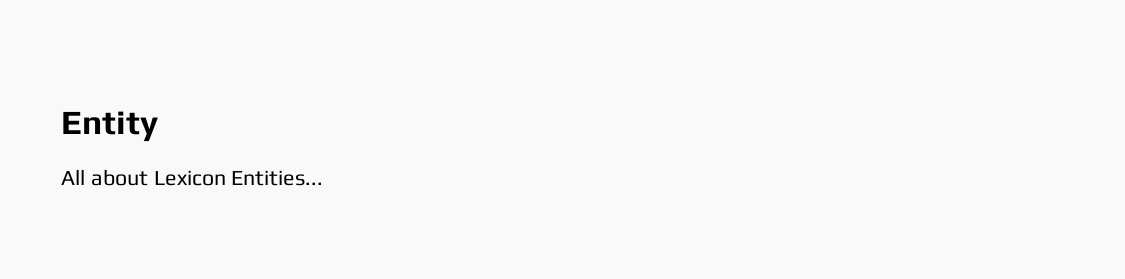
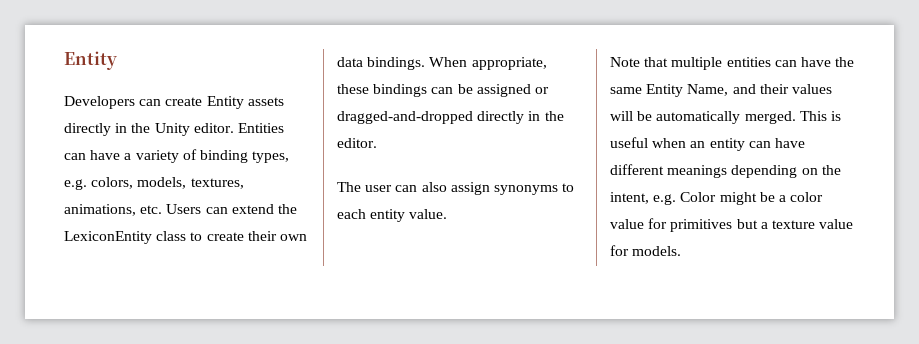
- All about Lexicon Entities...
+ Developers can create Entity assets directly in the Unity editor. Entities can have a variety of binding types, e.g. colors, models, textures, animations, etc. Users can extend the LexiconEntity class to create their own data bindings. When appropriate, these bindings can be assigned or dragged-and-dropped directly in the editor.
+ The user can also assign synonyms to each entity value.
+ Note that multiple entities can have the same Entity Name, and their values will be automatically merged. This is useful when an entity can have different meanings depending on the intent, e.g. Color might be a color value for primitives but a texture value for models.

